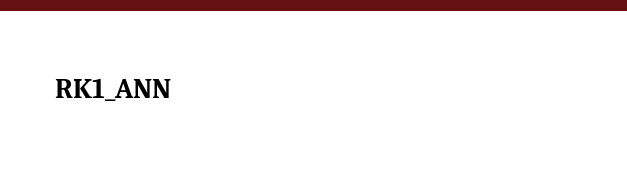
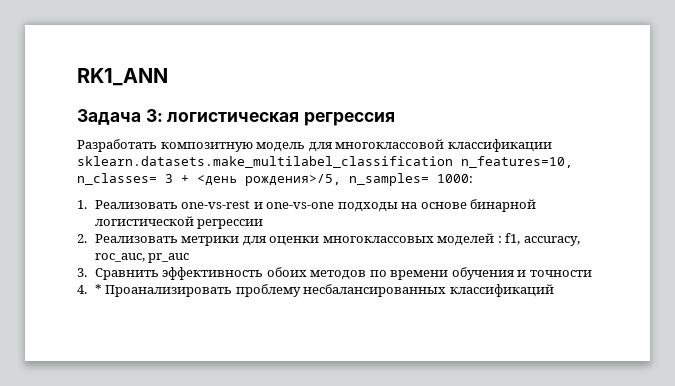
+ Задача 3: логистическая регрессия
+ Разработать композитную модель для многоклассовой классификации sklearn.datasets.make_multilabel_classification n_features=10, n_classes= 3 + <день рождения>/5, n_samples= 1000:
+ 1. Реализовать one-vs-rest и one-vs-one подходы на основе бинарной логистической регрессии
+ 2. Реализовать метрики для оценки многоклассовых моделей : f1, accuracy, roc_auc, pr_auc
+ 3. Сравнить эффективность обоих методов по времени обучения и точности
+ 4. * Проанализировать проблему несбалансированных классификаций

